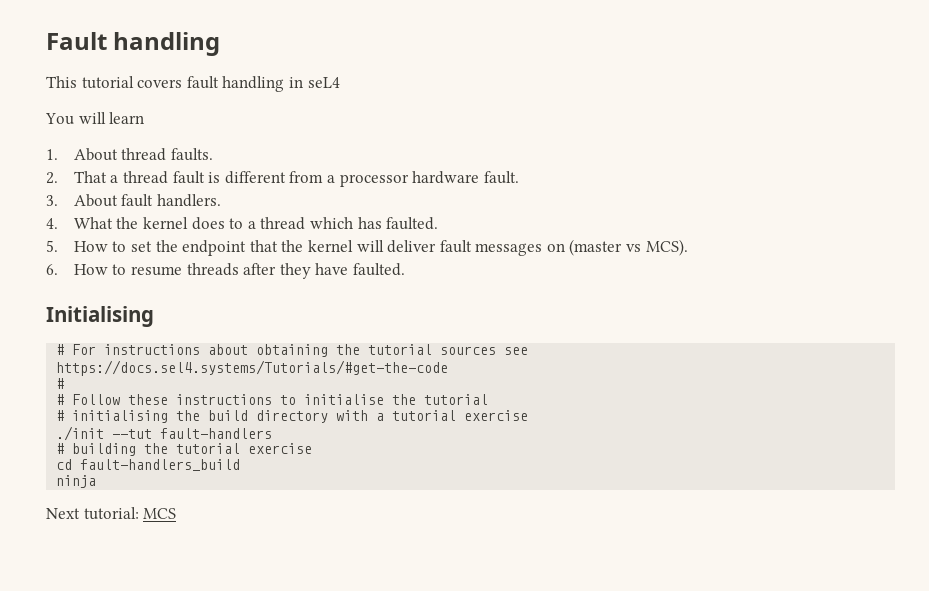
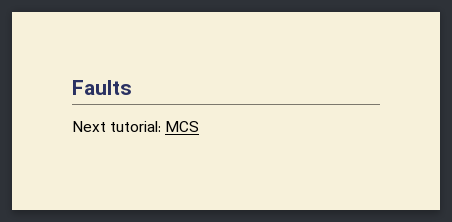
- Fault handling
- This tutorial covers fault handling in seL4
- You will learn
- 1. About thread faults.
- 2. That a thread fault is different from a processor hardware fault.
- 3. About fault handlers.
- 4. What the kernel does to a thread which has faulted.
- 5. How to set the endpoint that the kernel will deliver fault messages on (master vs MCS).
- 6. How to resume threads after they have faulted.
- Initialising
- # For instructions about obtaining the tutorial sources see https://docs.sel4.systems/Tutorials/#get-the-code
- #
- # Follow these instructions to initialise the tutorial
- # initialising the build directory with a tutorial exercise
- ./init --tut fault-handlers
- # building the tutorial exercise
- cd fault-handlers_build
- ninja
+ Faults

